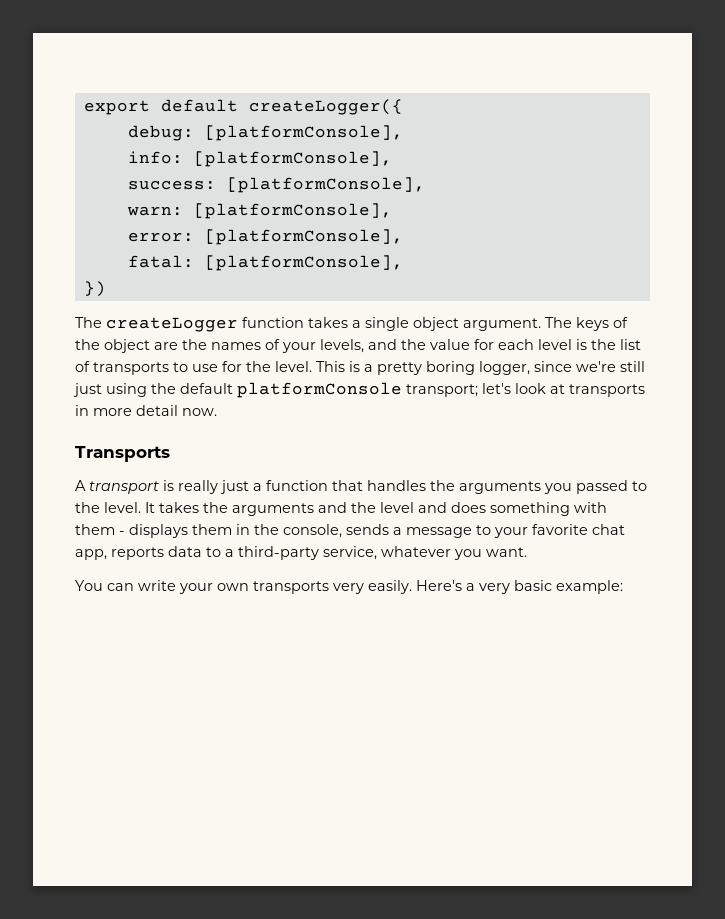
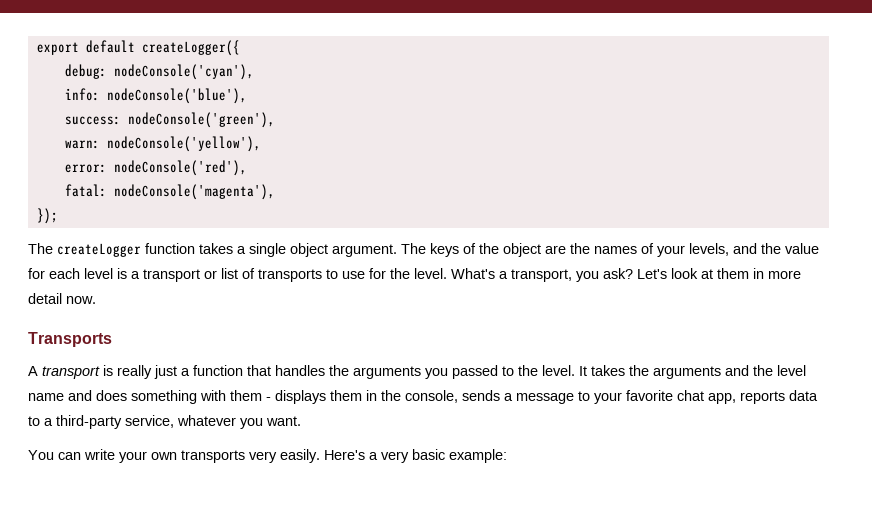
- debug: [platformConsole],
+ debug: nodeConsole('cyan'),
- info: [platformConsole],
+ info: nodeConsole('blue'),
- success: [platformConsole],
+ success: nodeConsole('green'),
- warn: [platformConsole],
+ warn: nodeConsole('yellow'),
- error: [platformConsole],
+ error: nodeConsole('red'),
- fatal: [platformConsole],
- })
+ fatal: nodeConsole('magenta'),
+ });
- The keys of the object are the names of your levels, and the value for each level is the list of transports to use for the level.
+ The keys of the object are the names of your levels, and the value for each level is a transport or list of transports to use for the level.
- This is a pretty boring logger, since we're still just using the default platformConsole transport; let's look at transports in more detail now.
+ What's a transport, you ask? Let's look at them in more detail now.
- It takes the arguments and the level and does something with them - displays them in the console, sends a message to your favorite chat app, reports data to a third-party service, whatever you want.
+ It takes the arguments and the level name and does something with them - displays them in the console, sends a message to your favorite chat app, reports data to a third-party service, whatever you want.

